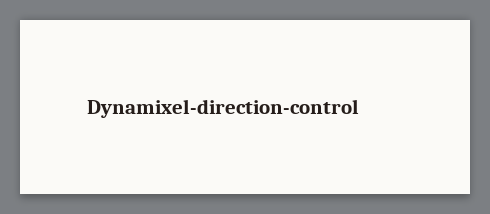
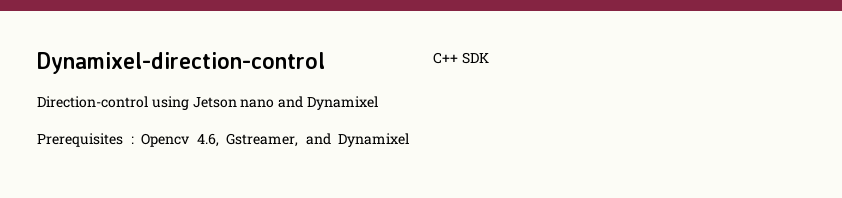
+ Direction-control using Jetson nano and Dynamixel
+ Prerequisites : Opencv 4.6, Gstreamer, and Dynamixel C++ SDK

